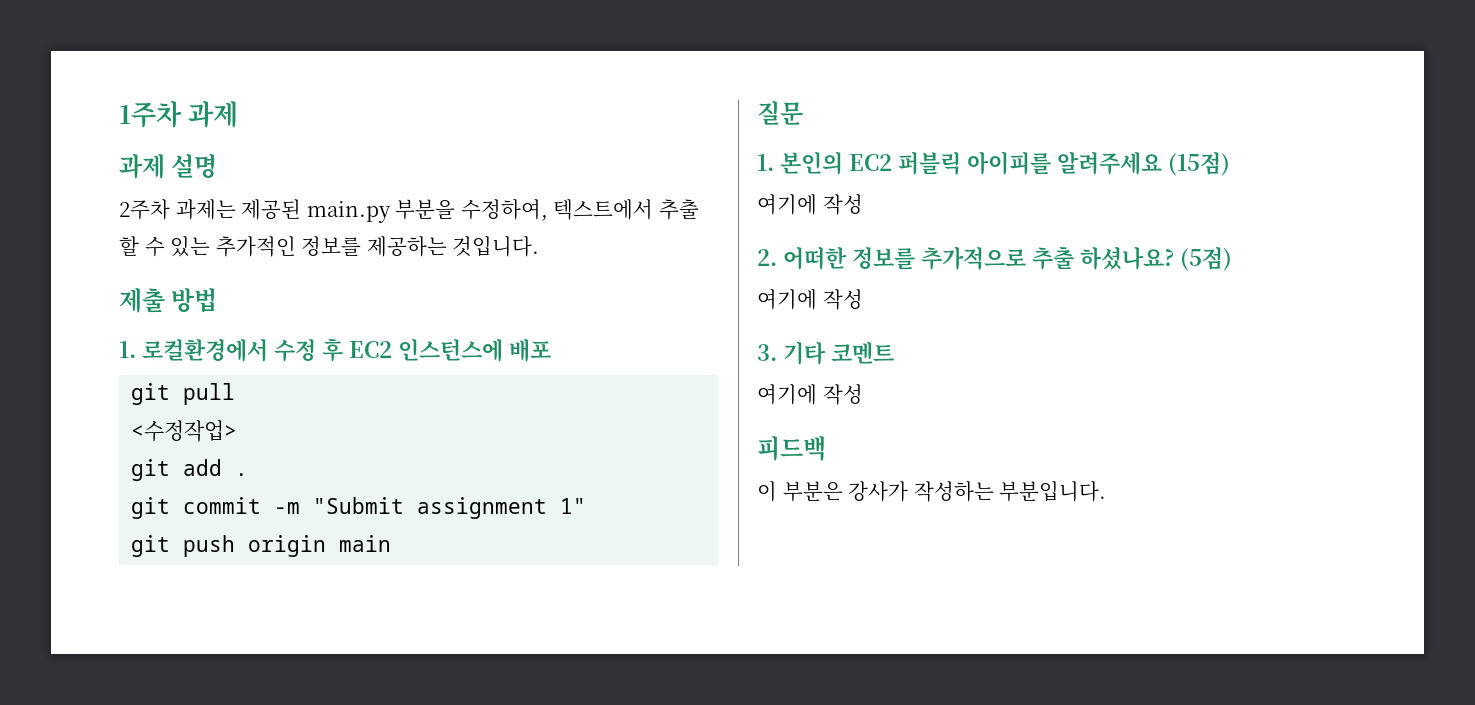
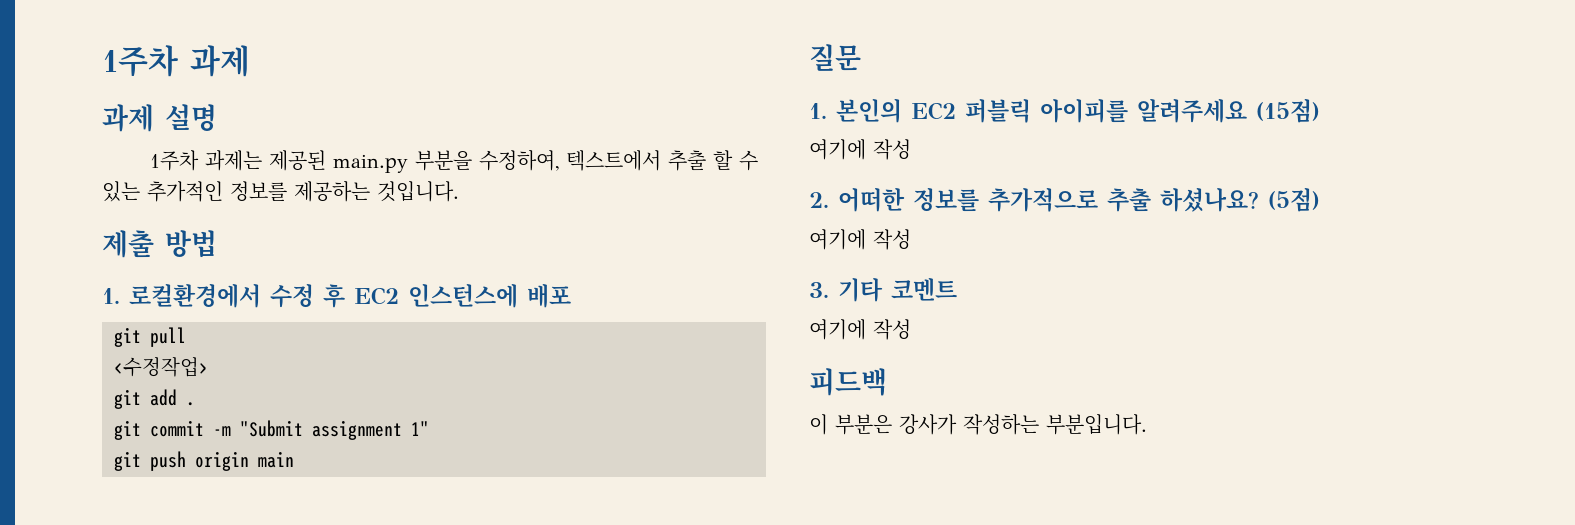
- 2주차 과제는 제공된 main.py 부분을 수정하여, 텍스트에서 추출 할 수 있는 추가적인 정보를 제공하는 것입니다.
+ 1주차 과제는 제공된 main.py 부분을 수정하여, 텍스트에서 추출 할 수 있는 추가적인 정보를 제공하는 것입니다.

